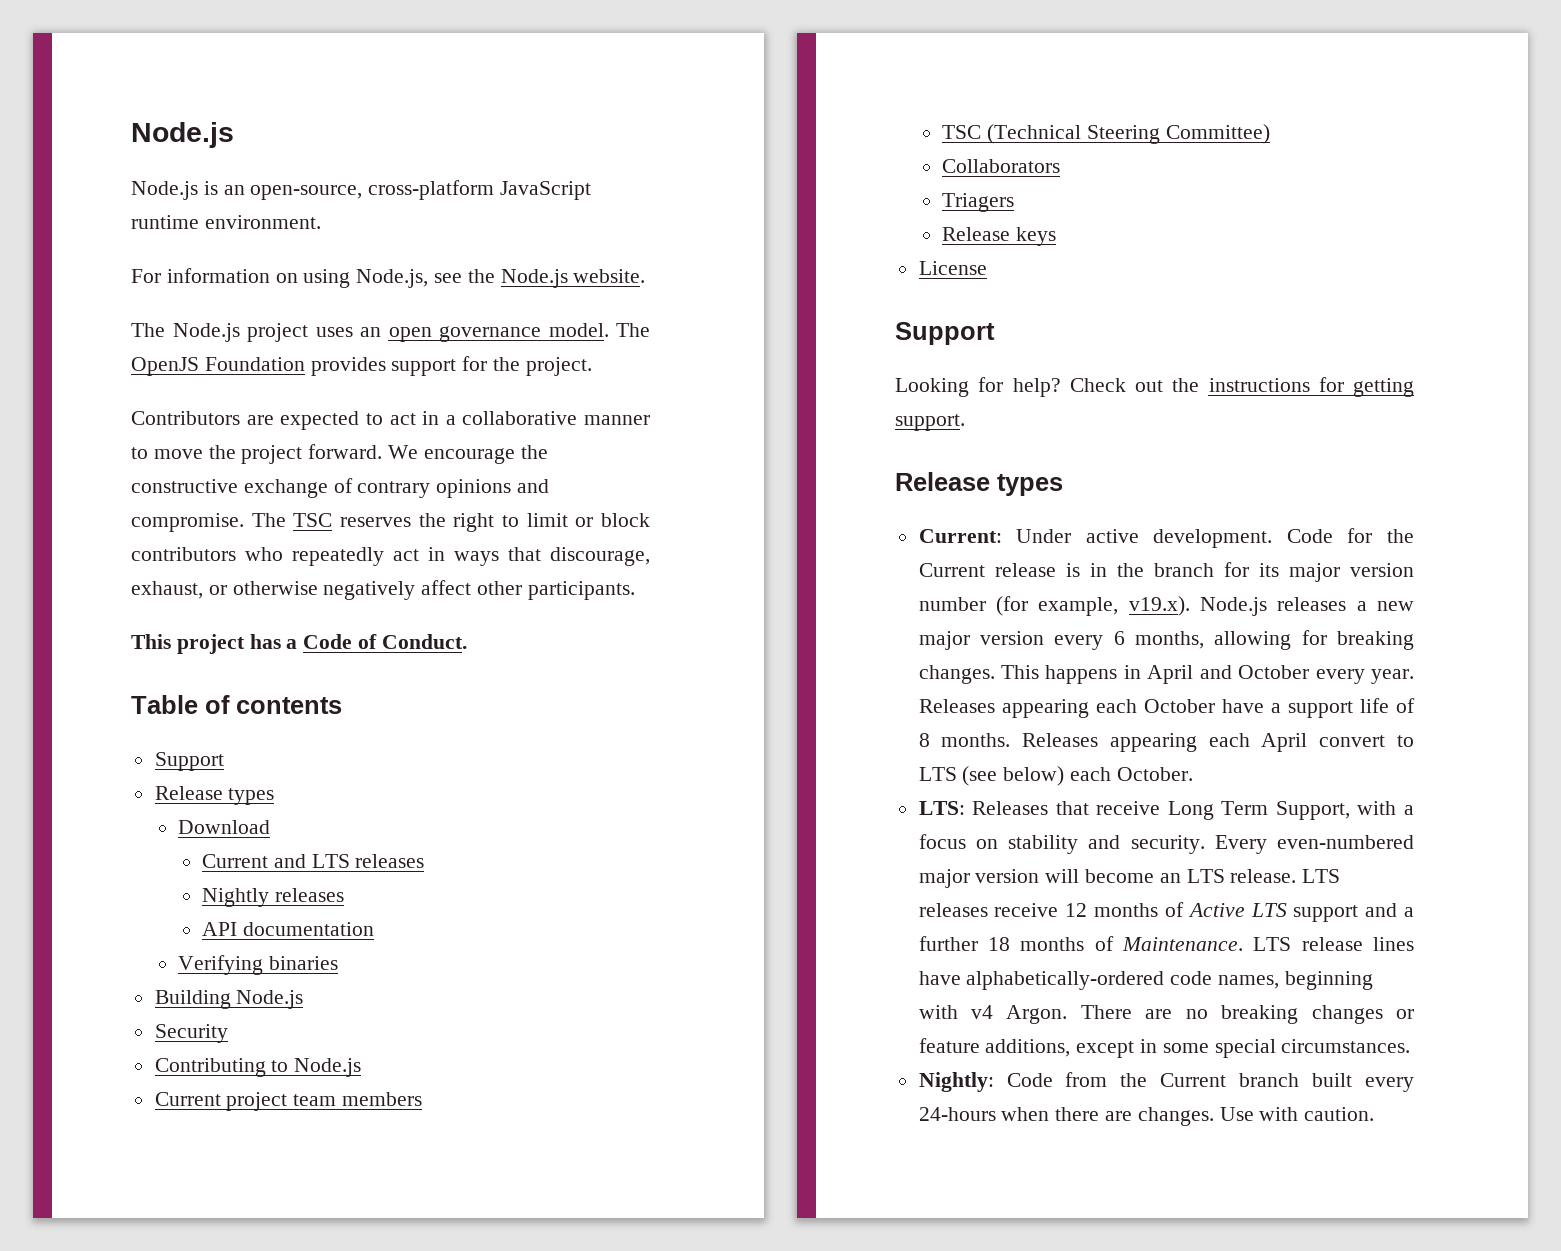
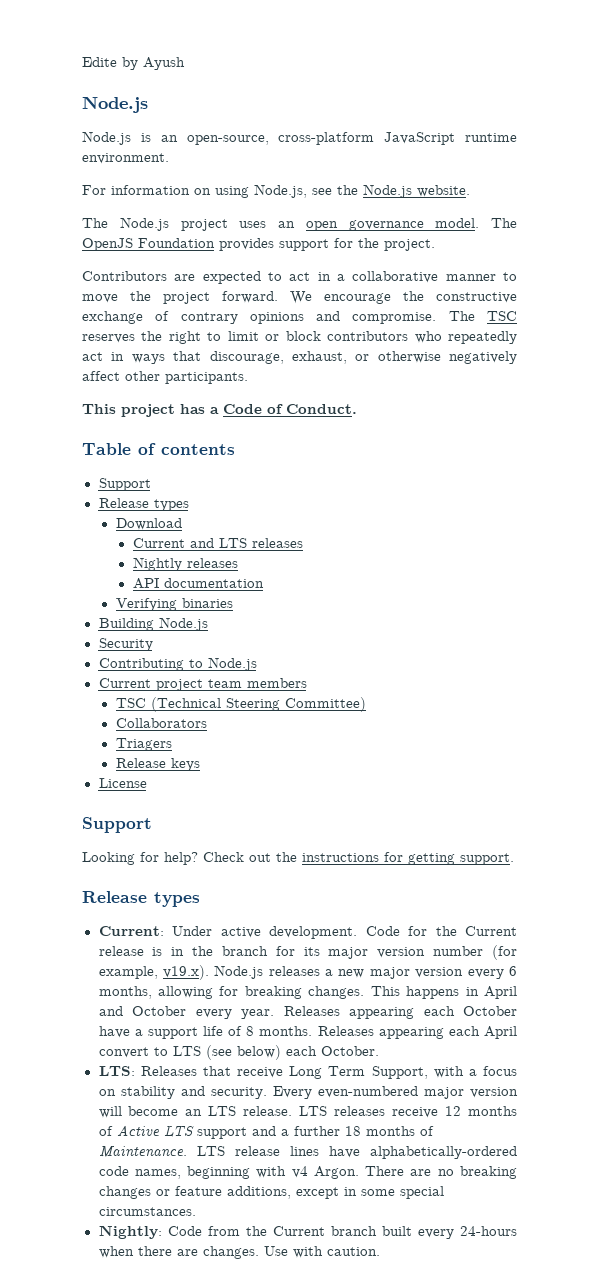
+ Edite by Ayush

